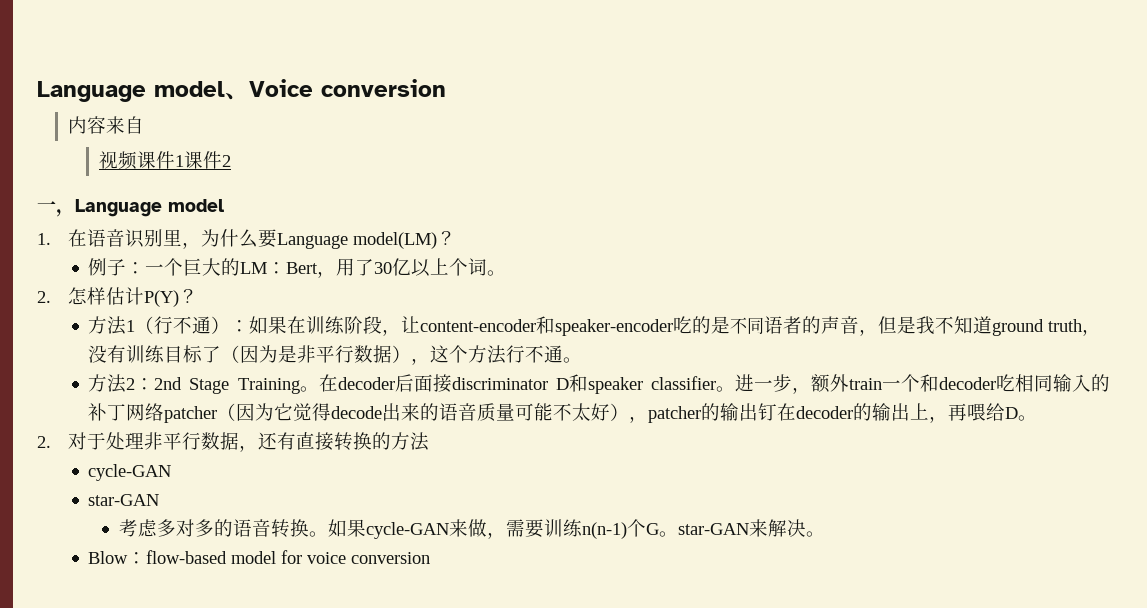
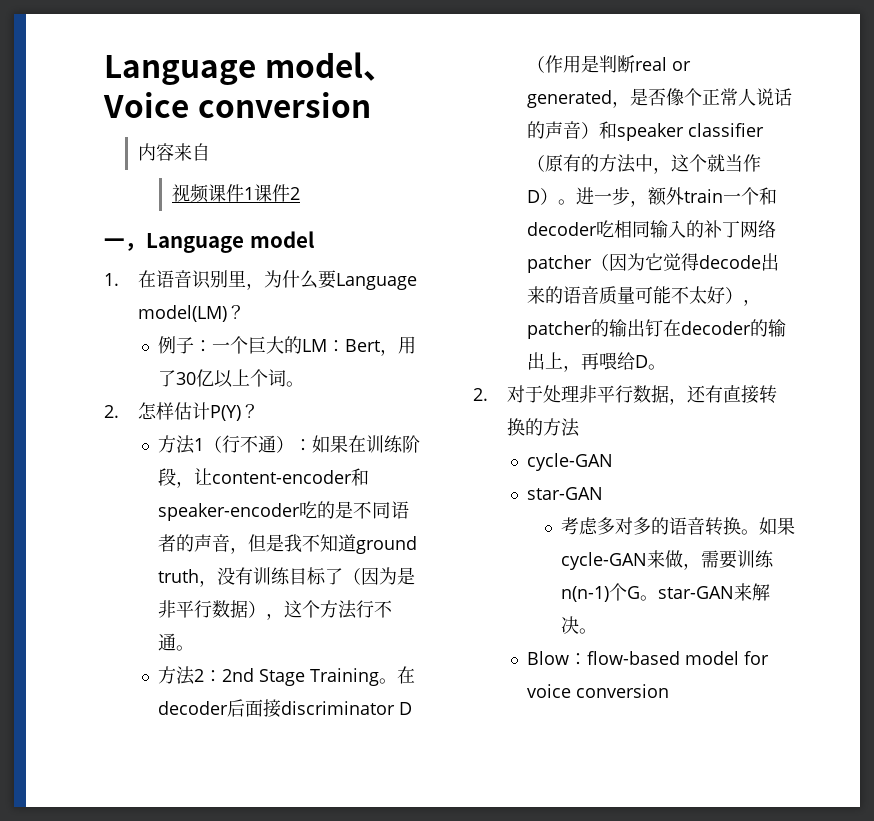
- 在decoder后面接discriminator D和speaker classifier。
+ 在decoder后面接discriminator D（作用是判断real or generated，是否像个正常人说话的声音）和speaker classifier（原有的方法中，这个就当作D）。

